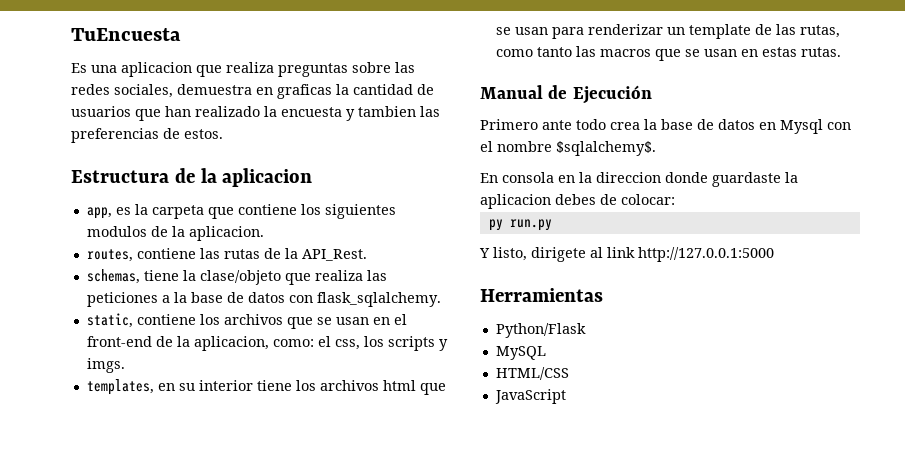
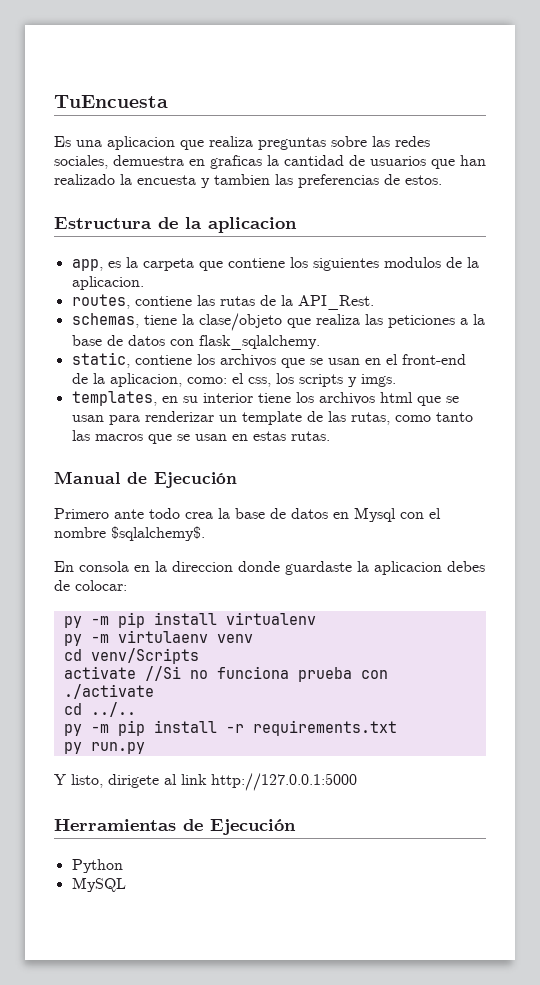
+ py -m pip install virtualenv
+ py -m virtulaenv venv
+ cd venv/Scripts
+ activate //Si no funciona prueba con ./activate
+ cd ../..
+ py -m pip install -r requirements.txt
- Herramientas
- Python/Flask
+ Herramientas de Ejecución
+ Python
- HTML/CSS
- JavaScript

